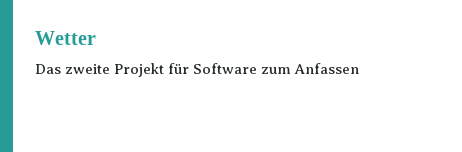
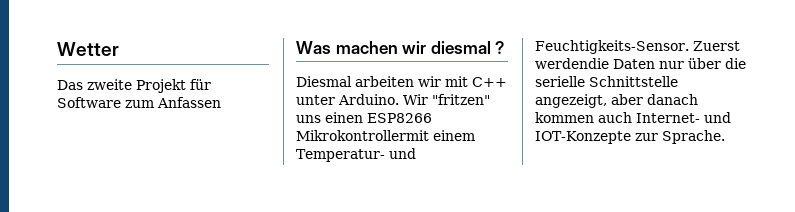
+ Was machen wir diesmal ?
+ Diesmal arbeiten wir mit C++ unter Arduino. Wir "fritzen" uns einen ESP8266 Mikrokontrollermit einem Temperatur- und Feuchtigkeits-Sensor. Zuerst werdendie Daten nur über die serielle Schnittstelle angezeigt, aber danach kommen auch Internet- und IOT-Konzepte zur Sprache.

